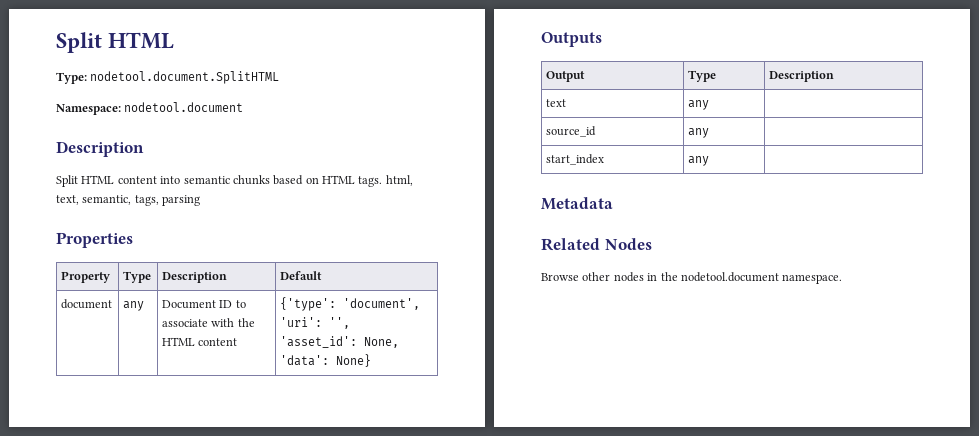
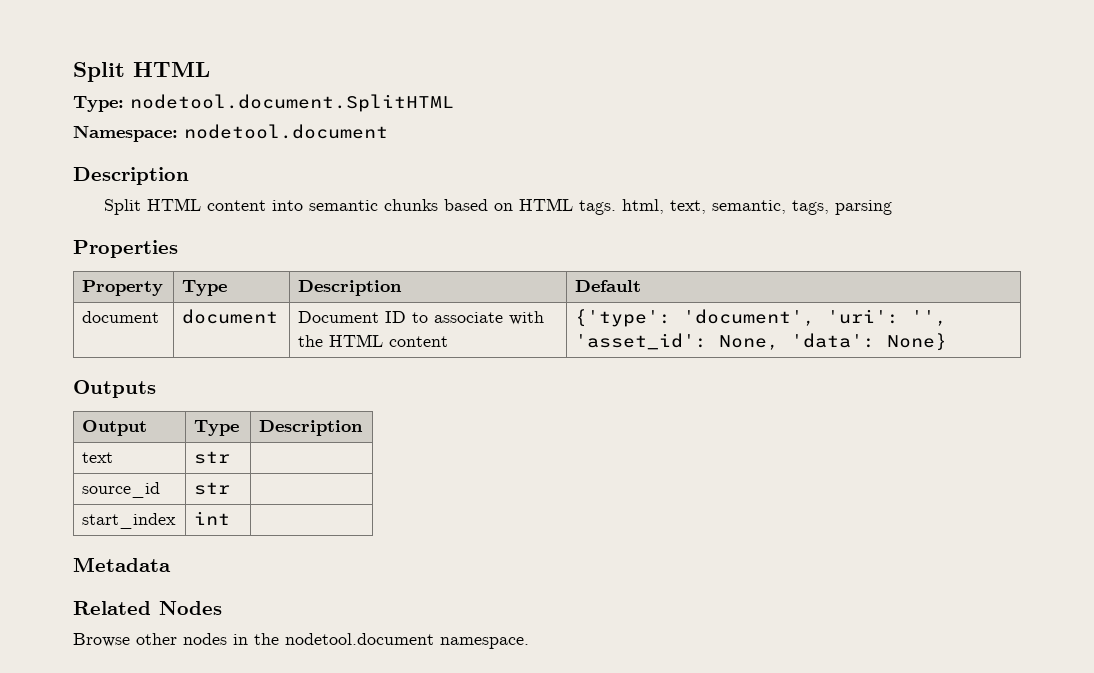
- document | any | Document ID to associate with the HTML content | {'type': 'document', 'uri': '', 'asset_id': None, 'data': None}
+ document | document | Document ID to associate with the HTML content | {'type': 'document', 'uri': '', 'asset_id': None, 'data': None}
- text | any |
+ text | str |
- source_id | any |
+ source_id | str |
- start_index | any |
+ start_index | int |

